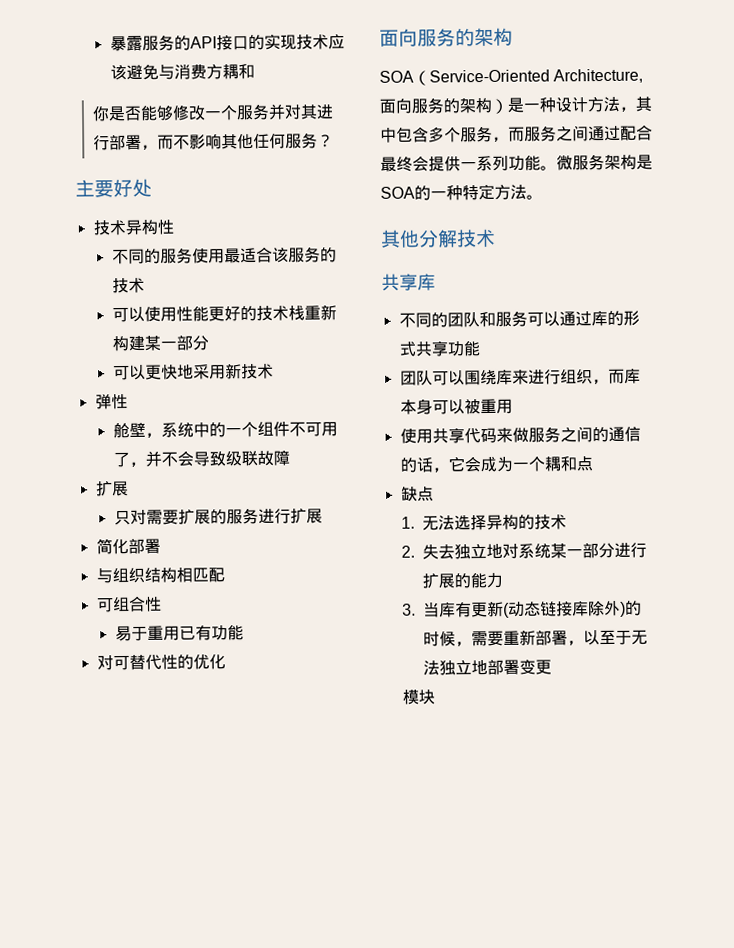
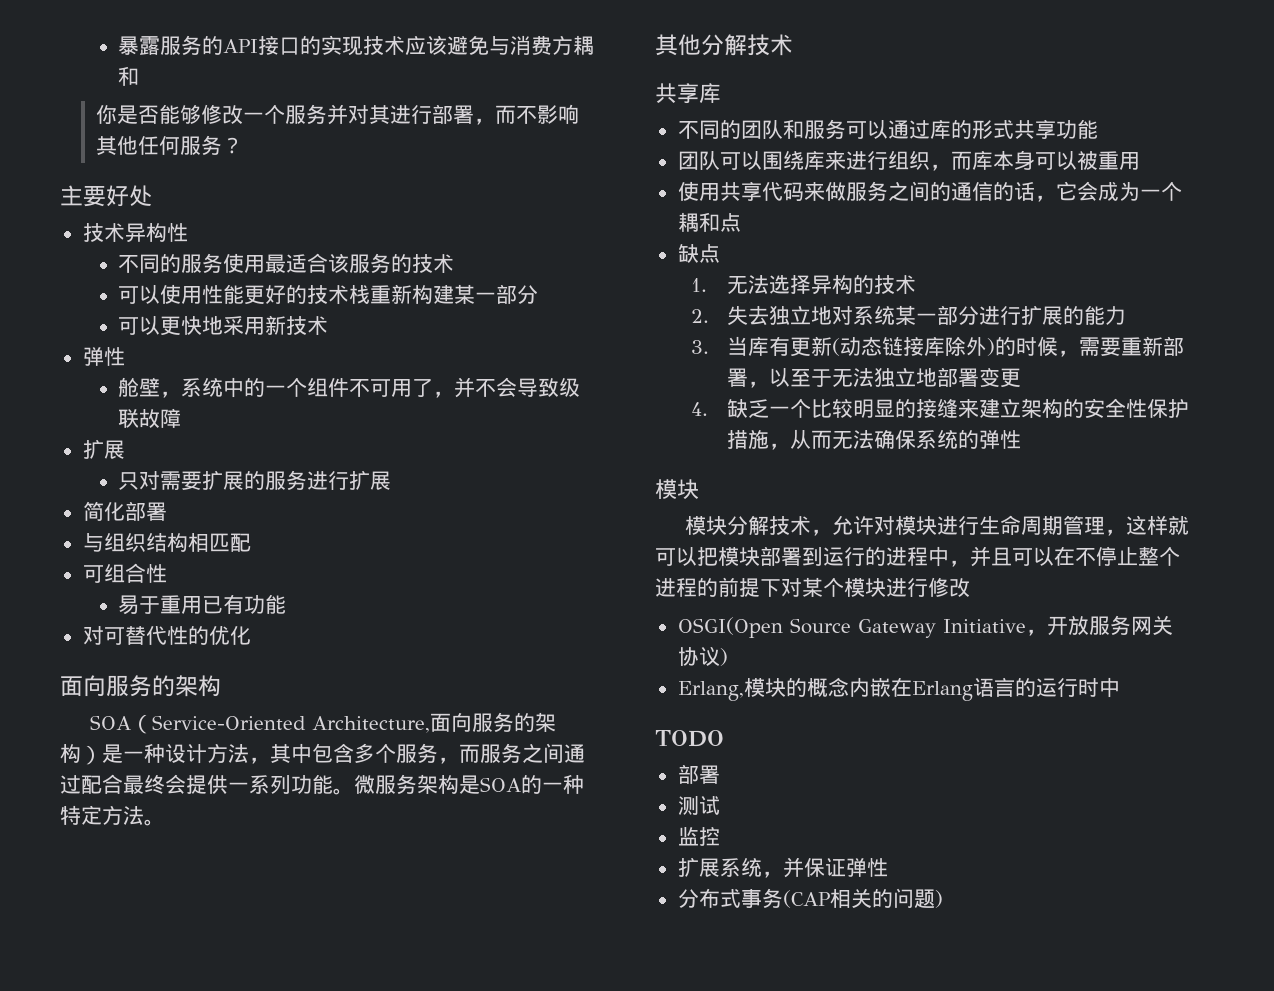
+ 4.缺乏一个比较明显的接缝来建立架构的安全性保护措施，从而无法确保系统的弹性
  模块
+ 模块分解技术，允许对模块进行生命周期管理，这样就可以把模块部署到运行的进程中，并且可以在不停止整个进程的前提下对某个模块进行修改
+ OSGI(Open Source Gateway Initiative，开放服务网关协议)
+ Erlang,模块的概念内嵌在Erlang语言的运行时中
+ TODO
+ 部署
+ 测试
+ 监控
+ 扩展系统，并保证弹性
+ 分布式事务(CAP相关的问题)

